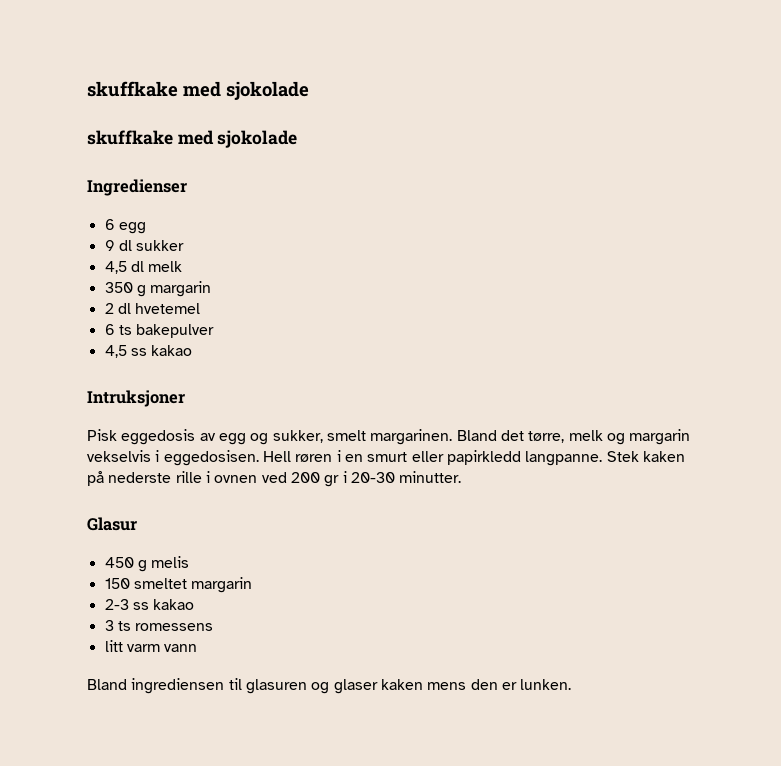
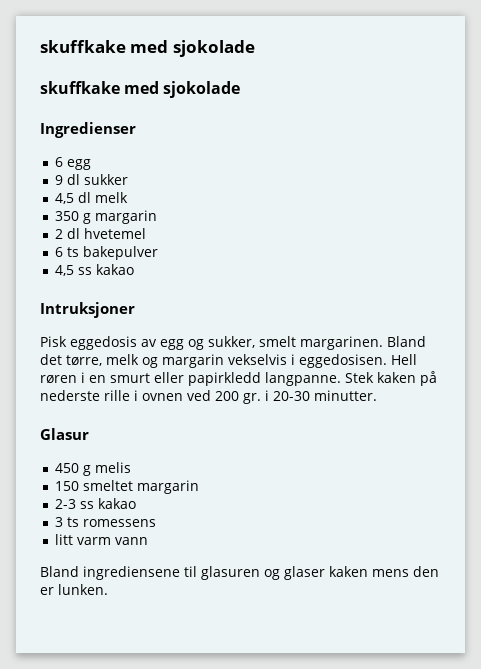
- Stek kaken på nederste rille i ovnen ved 200 gr i 20-30 minutter.
+ Stek kaken på nederste rille i ovnen ved 200 gr. i 20-30 minutter.
- Bland ingrediensen til glasuren og glaser kaken mens den er lunken.
+ Bland ingrediensene til glasuren og glaser kaken mens den er lunken.

